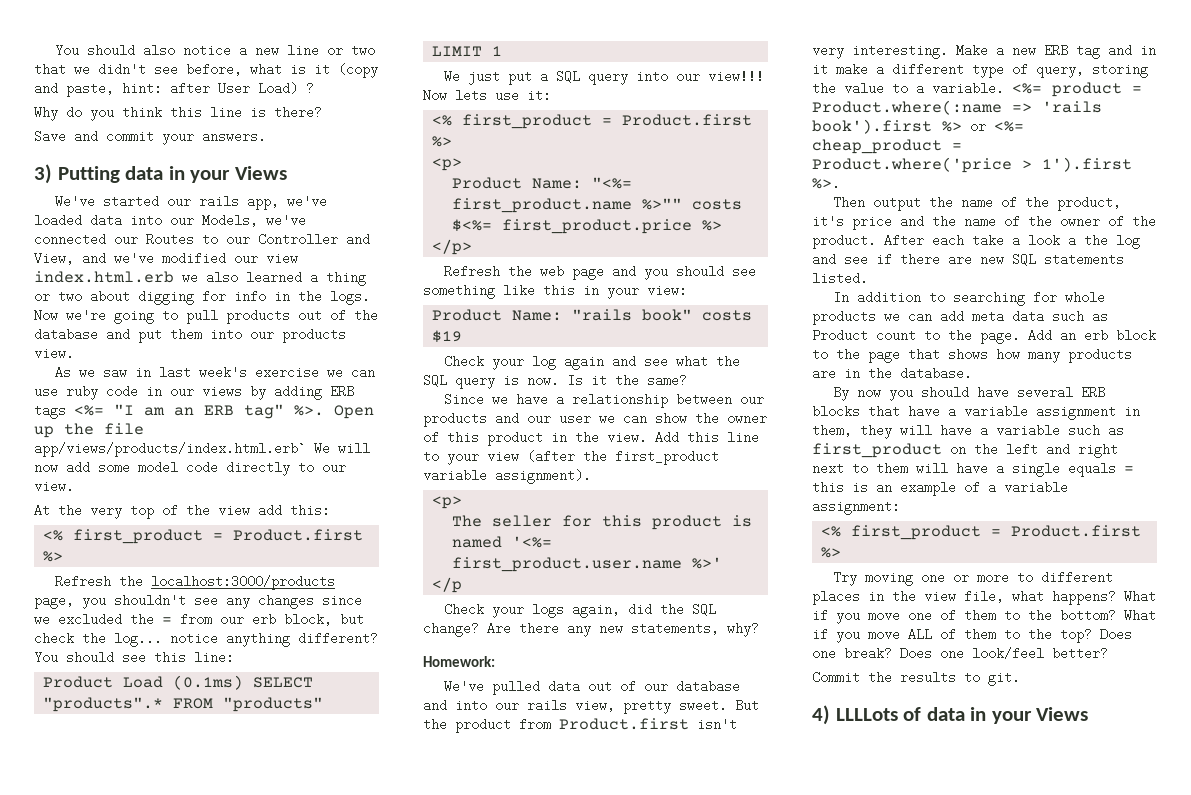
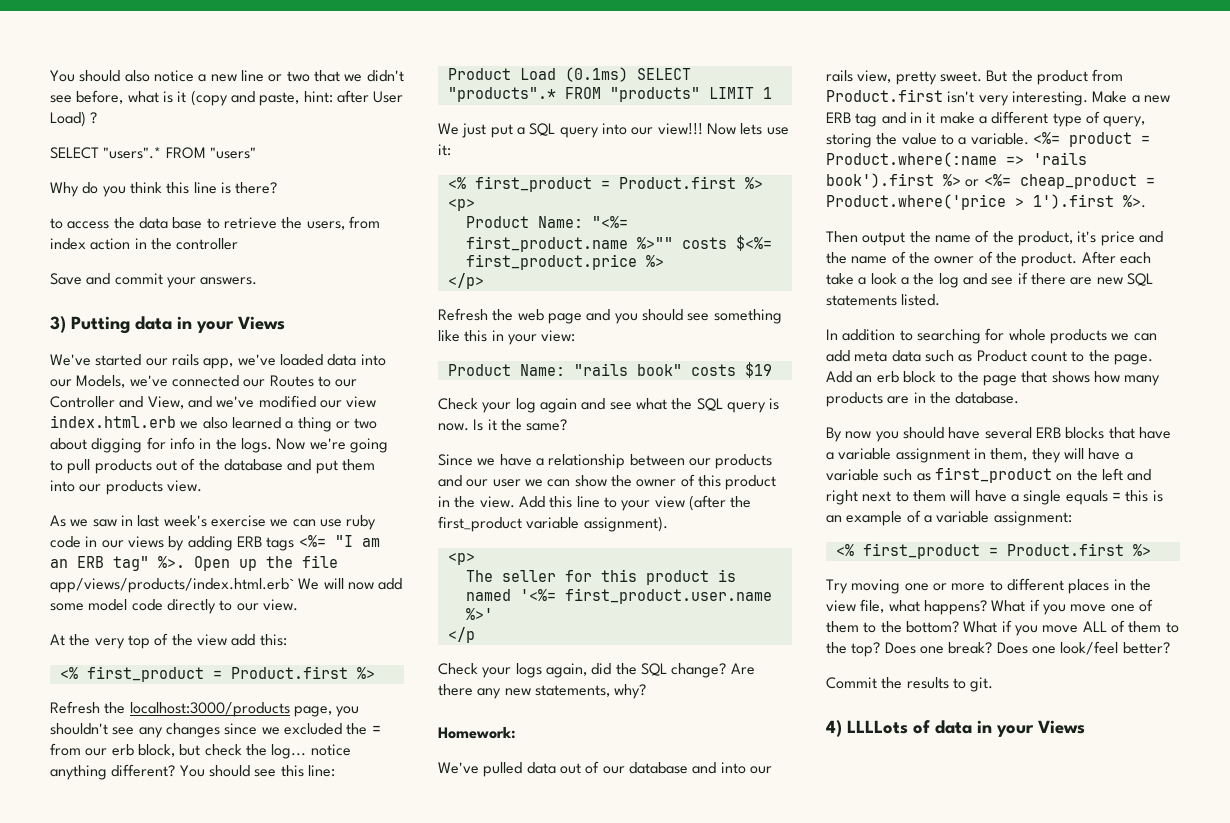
+ SELECT "users".* FROM "users"
+ to access the data base to retrieve the users, from index action in the controller

